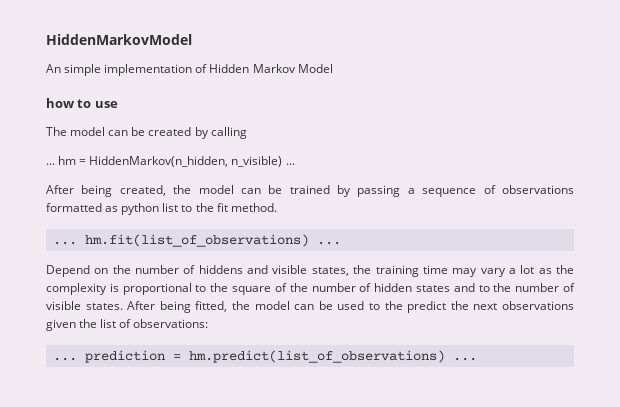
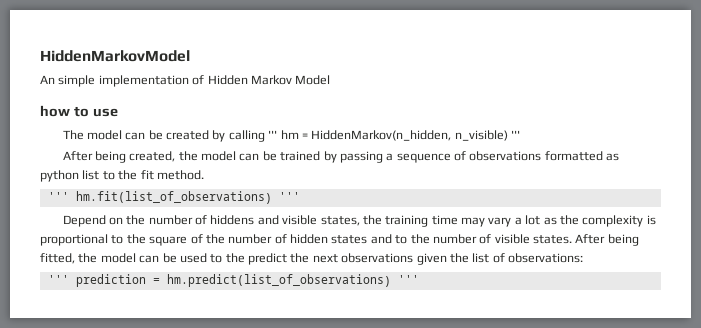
- The model can be created by calling
- ... hm = HiddenMarkov(n_hidden, n_visible) ...
+ The model can be created by calling ''' hm = HiddenMarkov(n_hidden, n_visible) '''
- ... hm.fit(list_of_observations) ...
+ ''' hm.fit(list_of_observations) '''
- ... prediction = hm.predict(list_of_observations) ...
+ ''' prediction = hm.predict(list_of_observations) '''

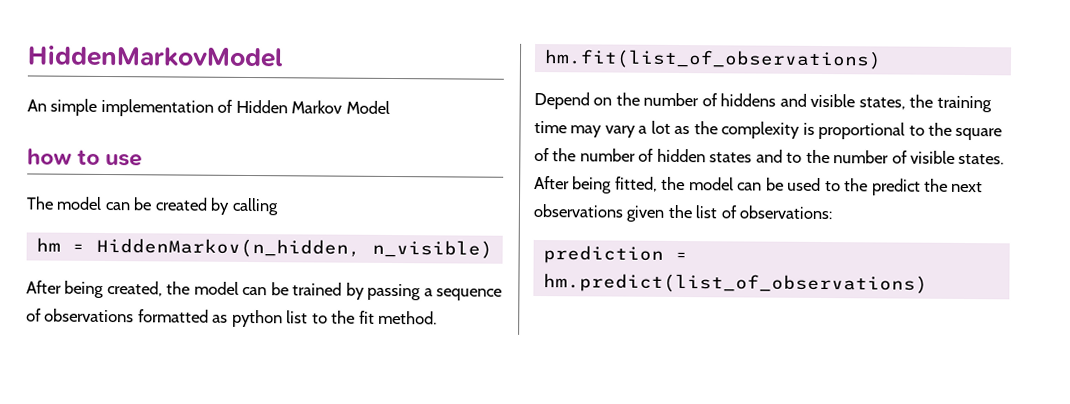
- The model can be created by calling ''' hm = HiddenMarkov(n_hidden, n_visible) '''
+ The model can be created by calling
+ hm = HiddenMarkov(n_hidden, n_visible)
- ''' hm.fit(list_of_observations) '''
+ hm.fit(list_of_observations)
- ''' prediction = hm.predict(list_of_observations) '''
+ prediction = hm.predict(list_of_observations)

